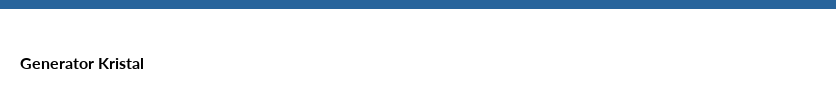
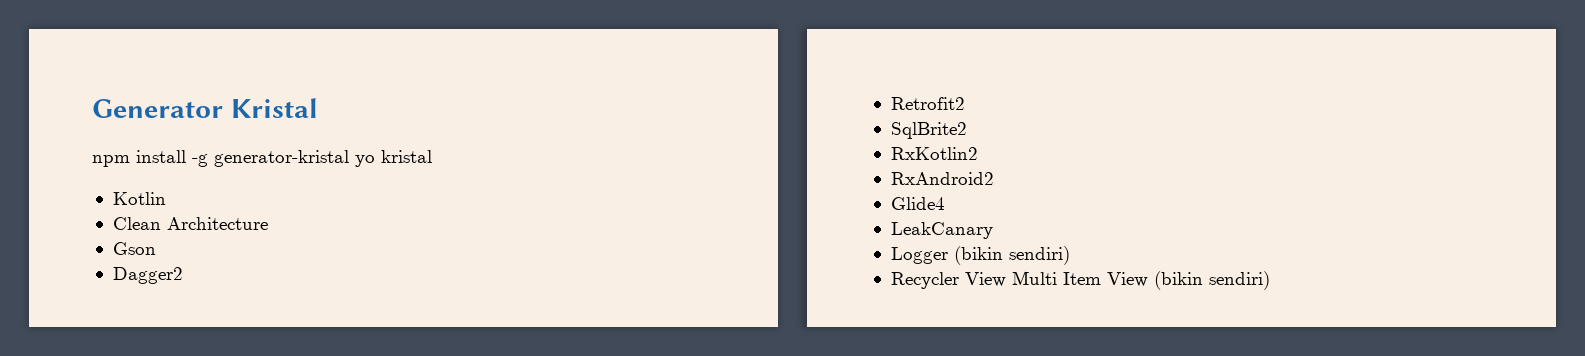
+ npm install -g generator-kristal yo kristal
+ Kotlin
+ Clean Architecture
+ Gson
+ Dagger2
+ Retrofit2
+ SqlBrite2
+ RxKotlin2
+ RxAndroid2
+ Glide4
+ LeakCanary
+ Logger (bikin sendiri)
+ Recycler View Multi Item View (bikin sendiri)

